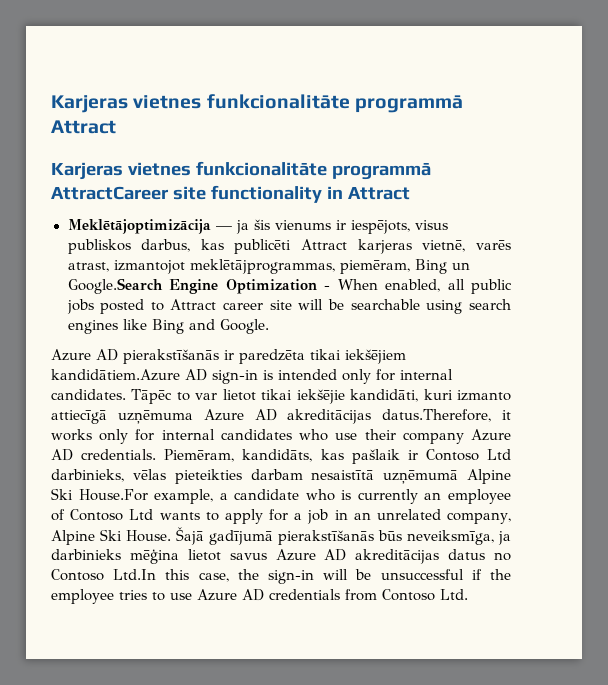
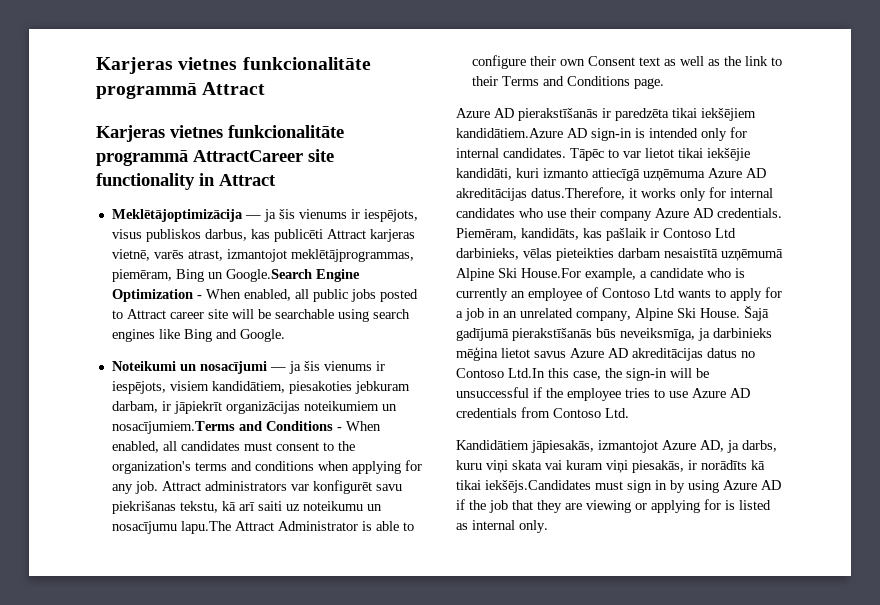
+ Noteikumi un nosacījumi — ja šis vienums ir iespējots, visiem kandidātiem, piesakoties jebkuram darbam, ir jāpiekrīt organizācijas noteikumiem un nosacījumiem.Terms and Conditions - When enabled, all candidates must consent to the organization's terms and conditions when applying for any job. Attract administrators var konfigurēt savu piekrišanas tekstu, kā arī saiti uz noteikumu un nosacījumu lapu.The Attract Administrator is able to configure their own Consent text as well as the link to their Terms and Conditions page.
+ Kandidātiem jāpiesakās, izmantojot Azure AD, ja darbs, kuru viņi skata vai kuram viņi piesakās, ir norādīts kā tikai iekšējs.Candidates must sign in by using Azure AD if the job that they are viewing or applying for is listed as internal only.

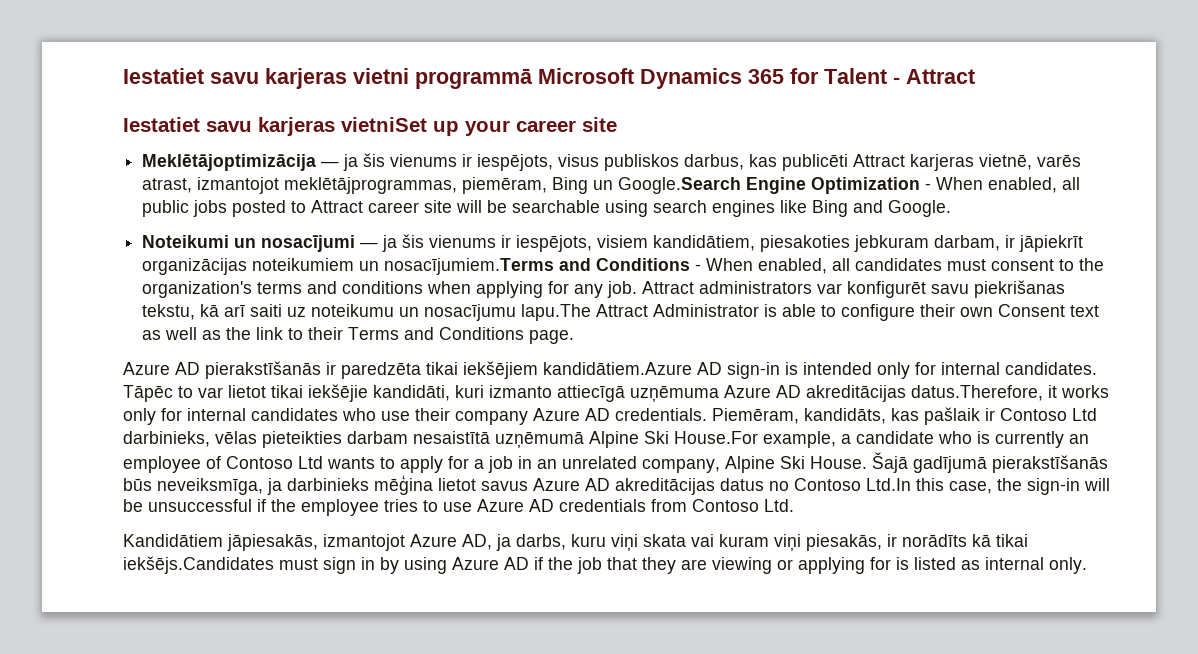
- Karjeras vietnes funkcionalitāte programmā Attract
- Karjeras vietnes funkcionalitāte programmā AttractCareer site functionality in Attract
+ Iestatiet savu karjeras vietni programmā Microsoft Dynamics 365 for Talent - Attract
+ Iestatiet savu karjeras vietniSet up your career site

